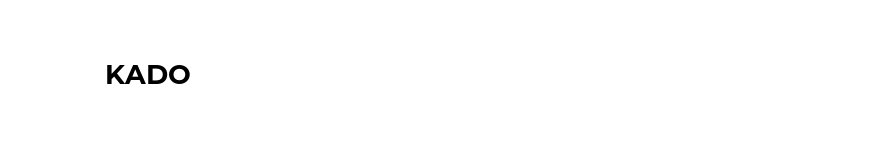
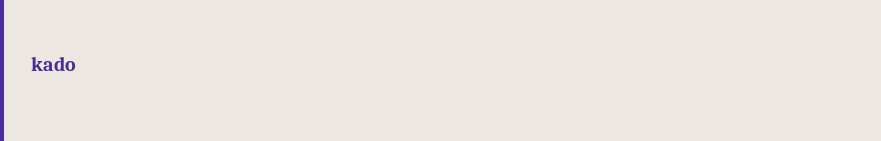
- KADO
+ kado

